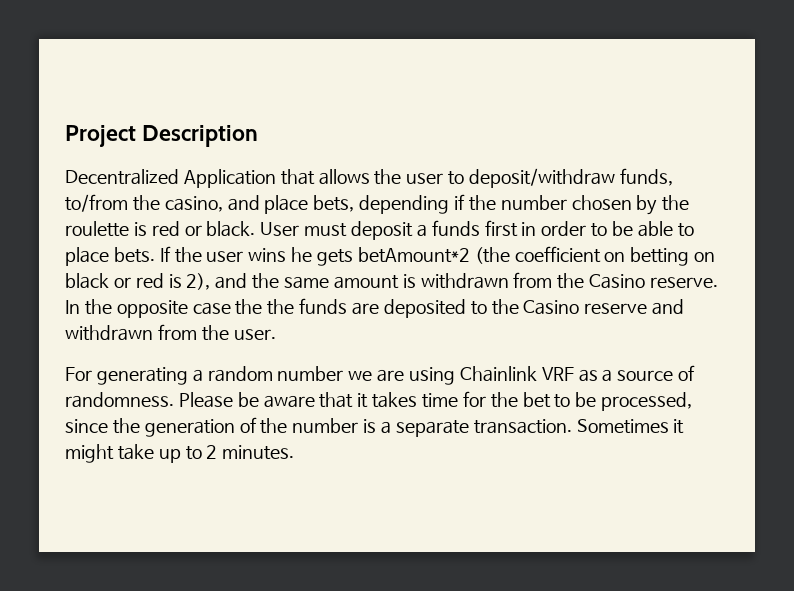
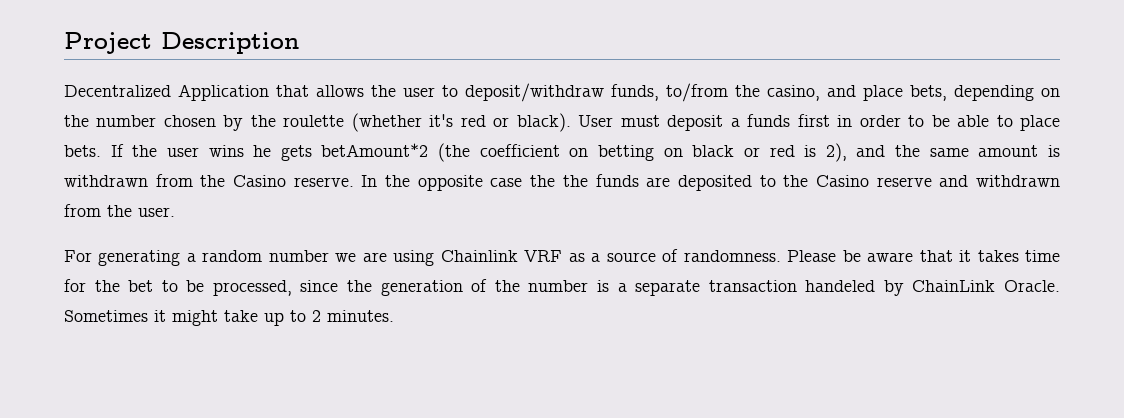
- Decentralized Application that allows the user to deposit/withdraw funds, to/from the casino, and place bets, depending if the number chosen by the roulette is red or black.
+ Decentralized Application that allows the user to deposit/withdraw funds, to/from the casino, and place bets, depending on the number chosen by the roulette (whether it's red or black).
- Please be aware that it takes time for the bet to be processed, since the generation of the number is a separate transaction.
+ Please be aware that it takes time for the bet to be processed, since the generation of the number is a separate transaction handeled by ChainLink Oracle.

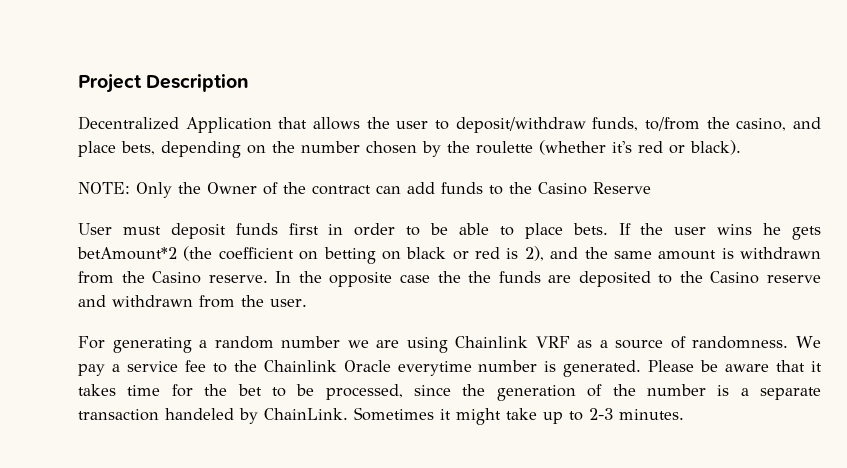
- Decentralized Application that allows the user to deposit/withdraw funds, to/from the casino, and place bets, depending on the number chosen by the roulette (whether it's red or black). User must deposit a funds first in order to be able to place bets.
+ Decentralized Application that allows the user to deposit/withdraw funds, to/from the casino, and place bets, depending on the number chosen by the roulette (whether it's red or black).
+ NOTE: Only the Owner of the contract can add funds to the Casino Reserve
+ User must deposit funds first in order to be able to place bets.
+ We pay a service fee to the Chainlink Oracle everytime number is generated.
- Please be aware that it takes time for the bet to be processed, since the generation of the number is a separate transaction handeled by ChainLink Oracle.
+ Please be aware that it takes time for the bet to be processed, since the generation of the number is a separate transaction handeled by ChainLink.
- Sometimes it might take up to 2 minutes.
+ Sometimes it might take up to 2-3 minutes.

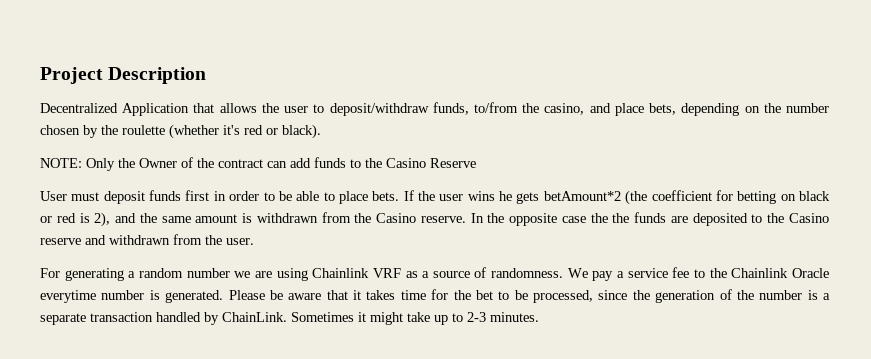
- If the user wins he gets betAmount*2 (the coefficient on betting on black or red is 2), and the same amount is withdrawn from the Casino reserve.
+ If the user wins he gets betAmount*2 (the coefficient for betting on black or red is 2), and the same amount is withdrawn from the Casino reserve.
- Please be aware that it takes time for the bet to be processed, since the generation of the number is a separate transaction handeled by ChainLink.
+ Please be aware that it takes time for the bet to be processed, since the generation of the number is a separate transaction handled by ChainLink.

